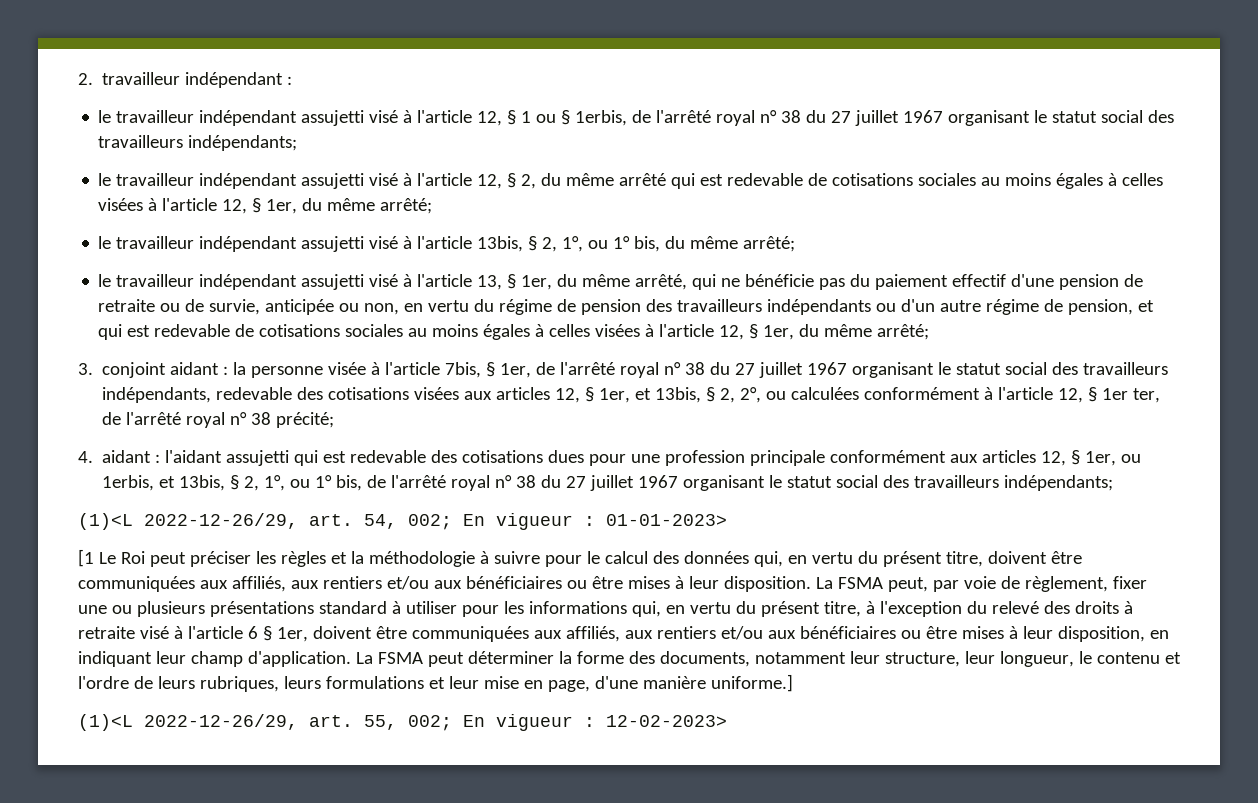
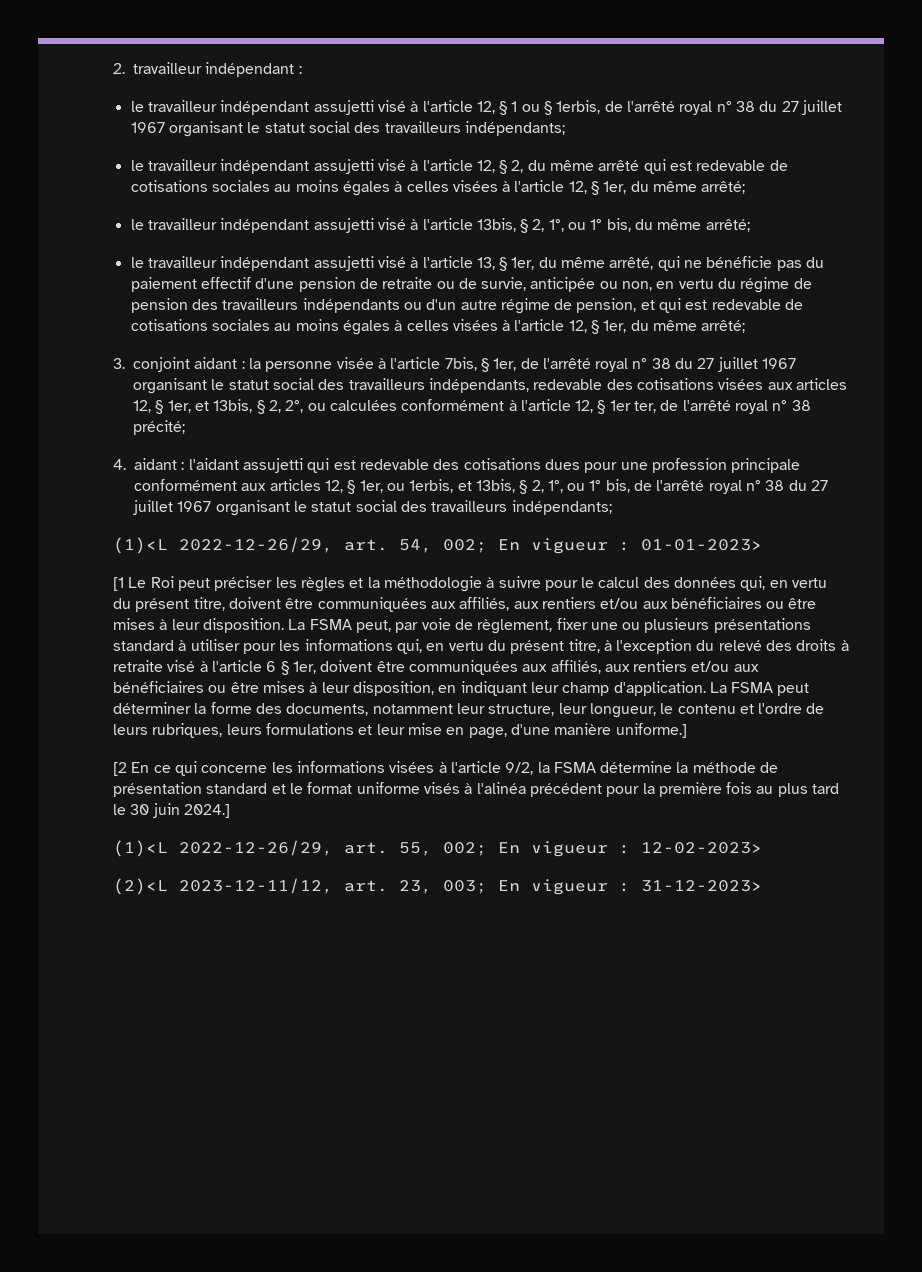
+ [2 En ce qui concerne les informations visées à l'article 9/2, la FSMA détermine la méthode de présentation standard et le format uniforme visés à l'alinéa précédent pour la première fois au plus tard le 30 juin 2024.]
+ (2)<L 2023-12-11/12, art. 23, 003; En vigueur : 31-12-2023>

